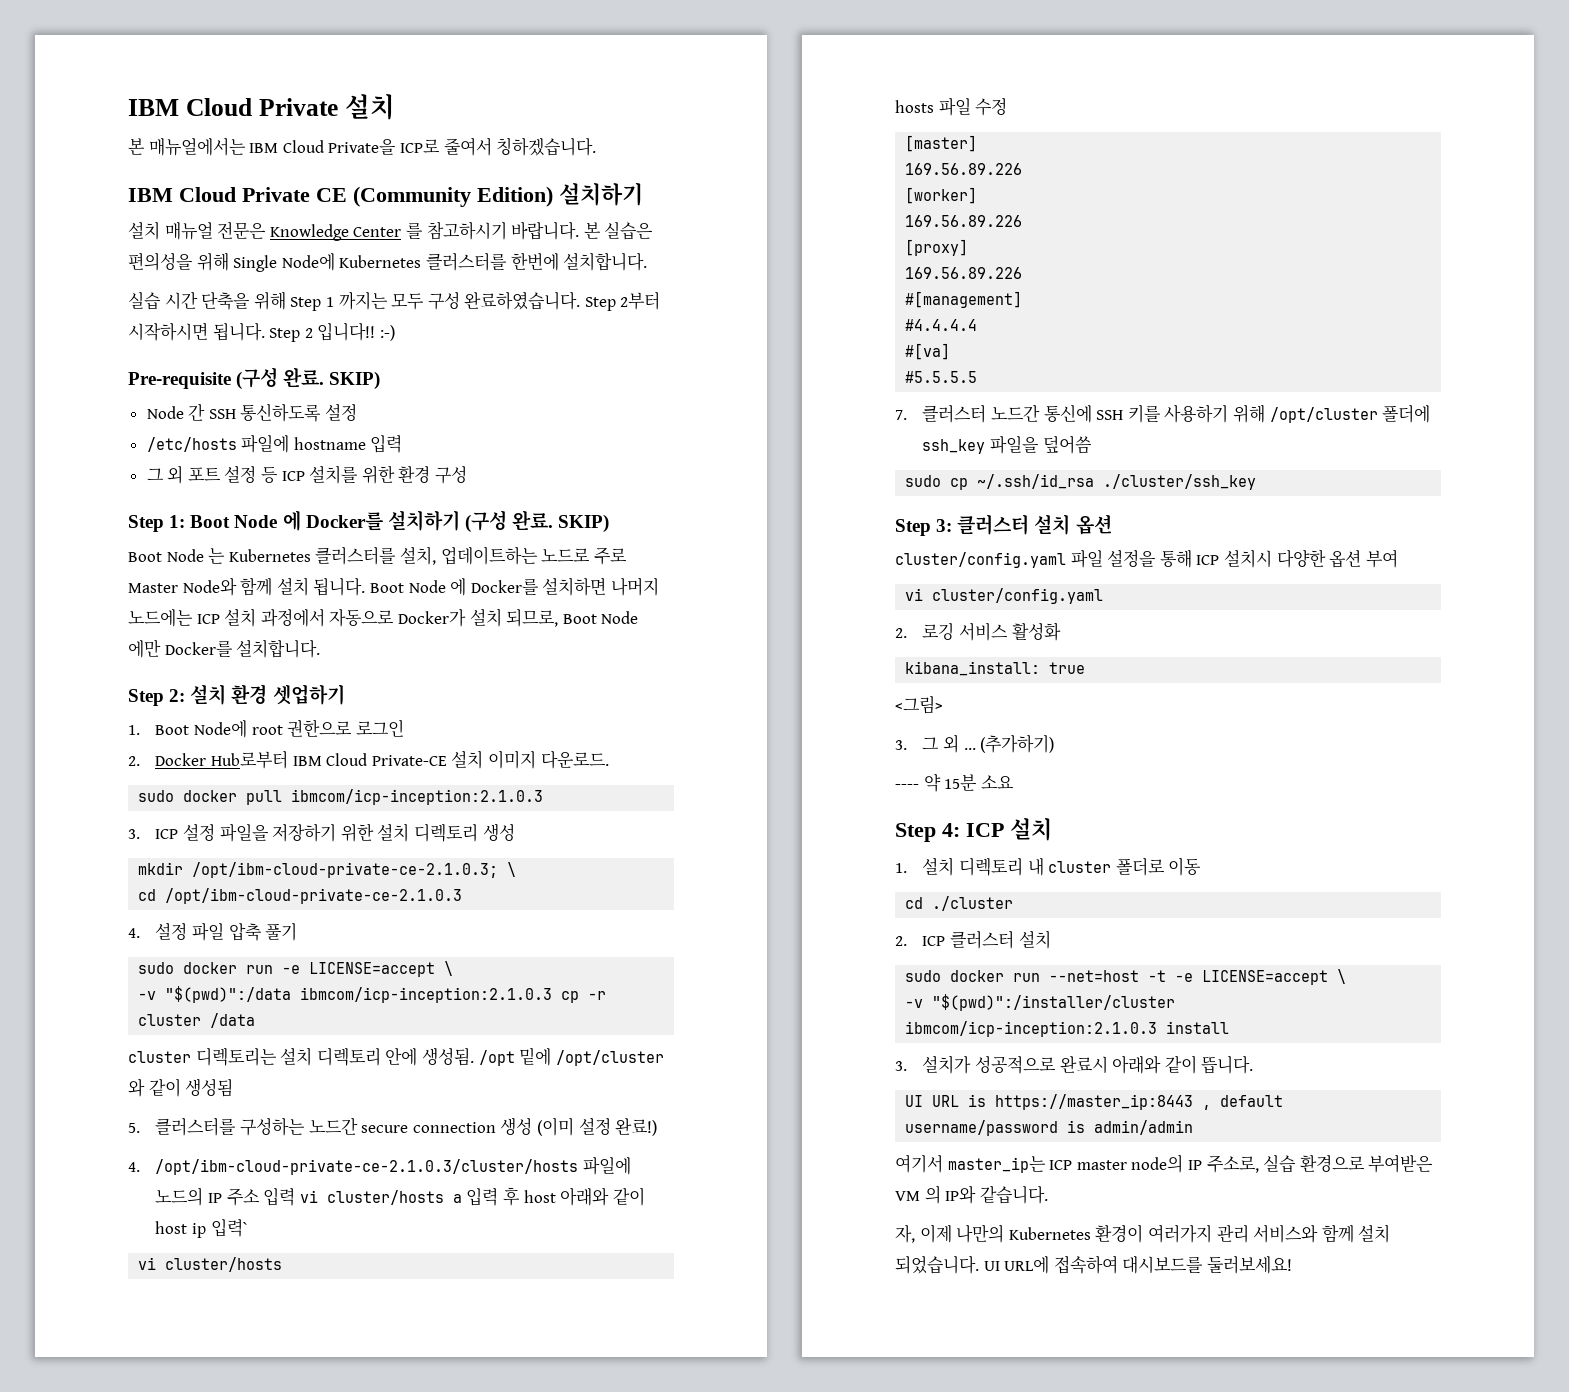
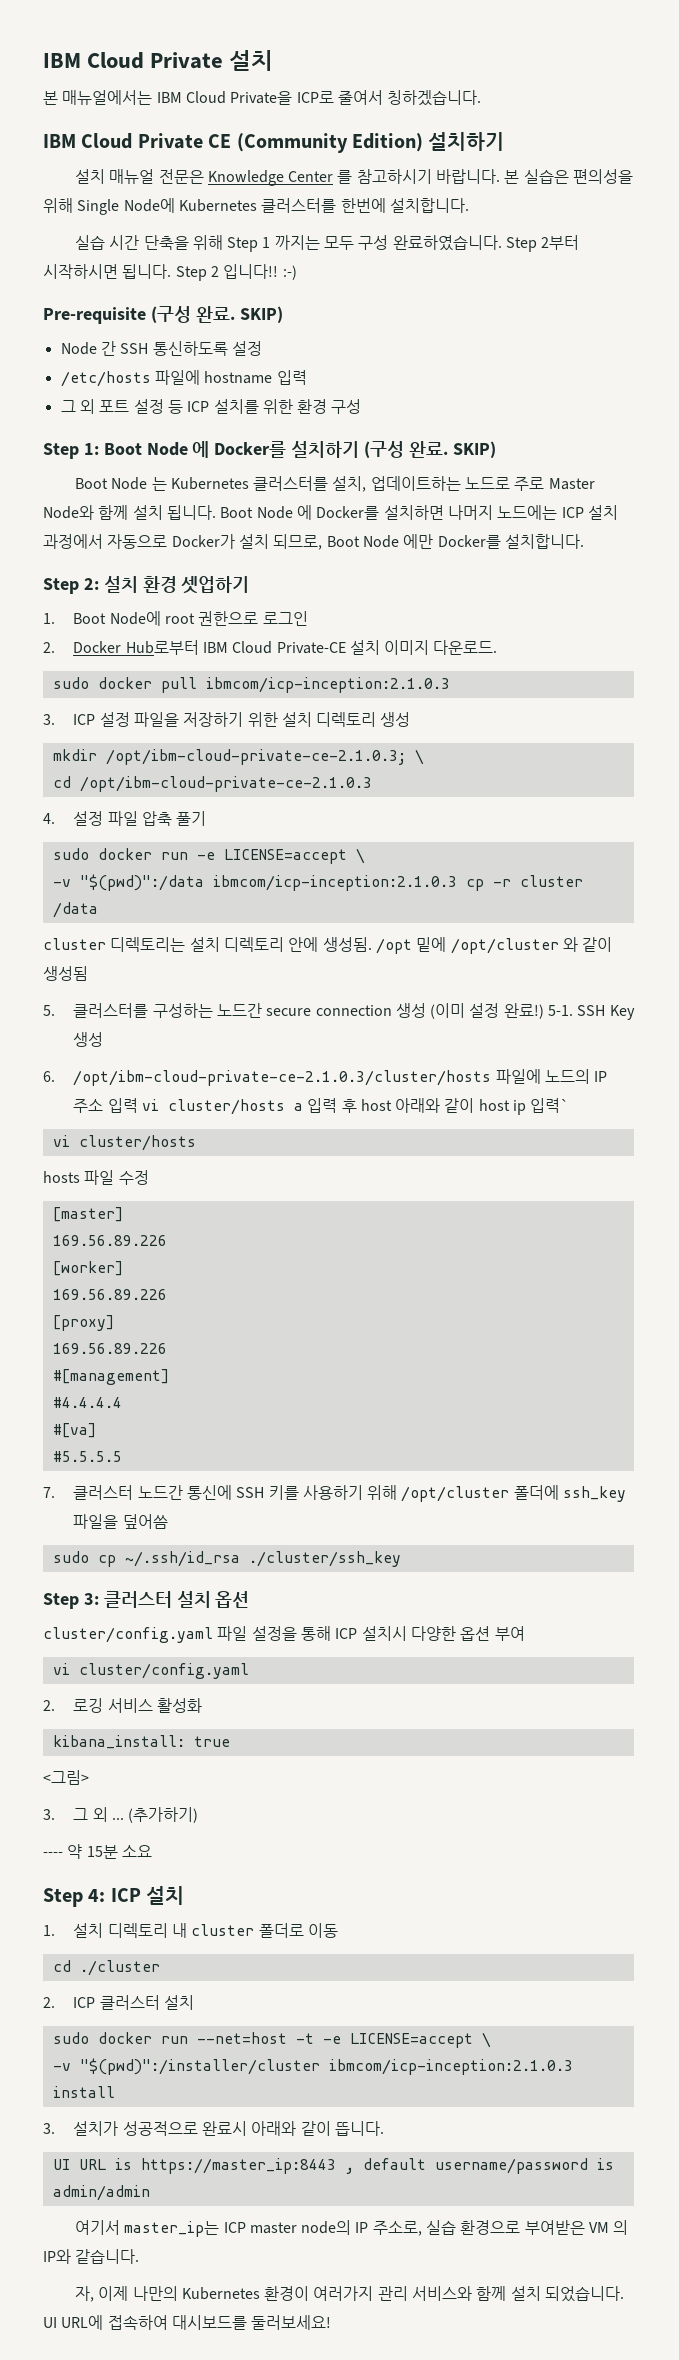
- 5. 클러스터를 구성하는 노드간 secure connection 생성 (이미 설정 완료!)
- 4. /opt/ibm-cloud-private-ce-2.1.0.3/cluster/hosts 파일에 노드의 IP 주소 입력 vi cluster/hosts a 입력 후 host 아래와 같이 host ip 입력`
+ 5. 클러스터를 구성하는 노드간 secure connection 생성 (이미 설정 완료!) 5-1. SSH Key 생성
+ 6. /opt/ibm-cloud-private-ce-2.1.0.3/cluster/hosts 파일에 노드의 IP 주소 입력 vi cluster/hosts a 입력 후 host 아래와 같이 host ip 입력`

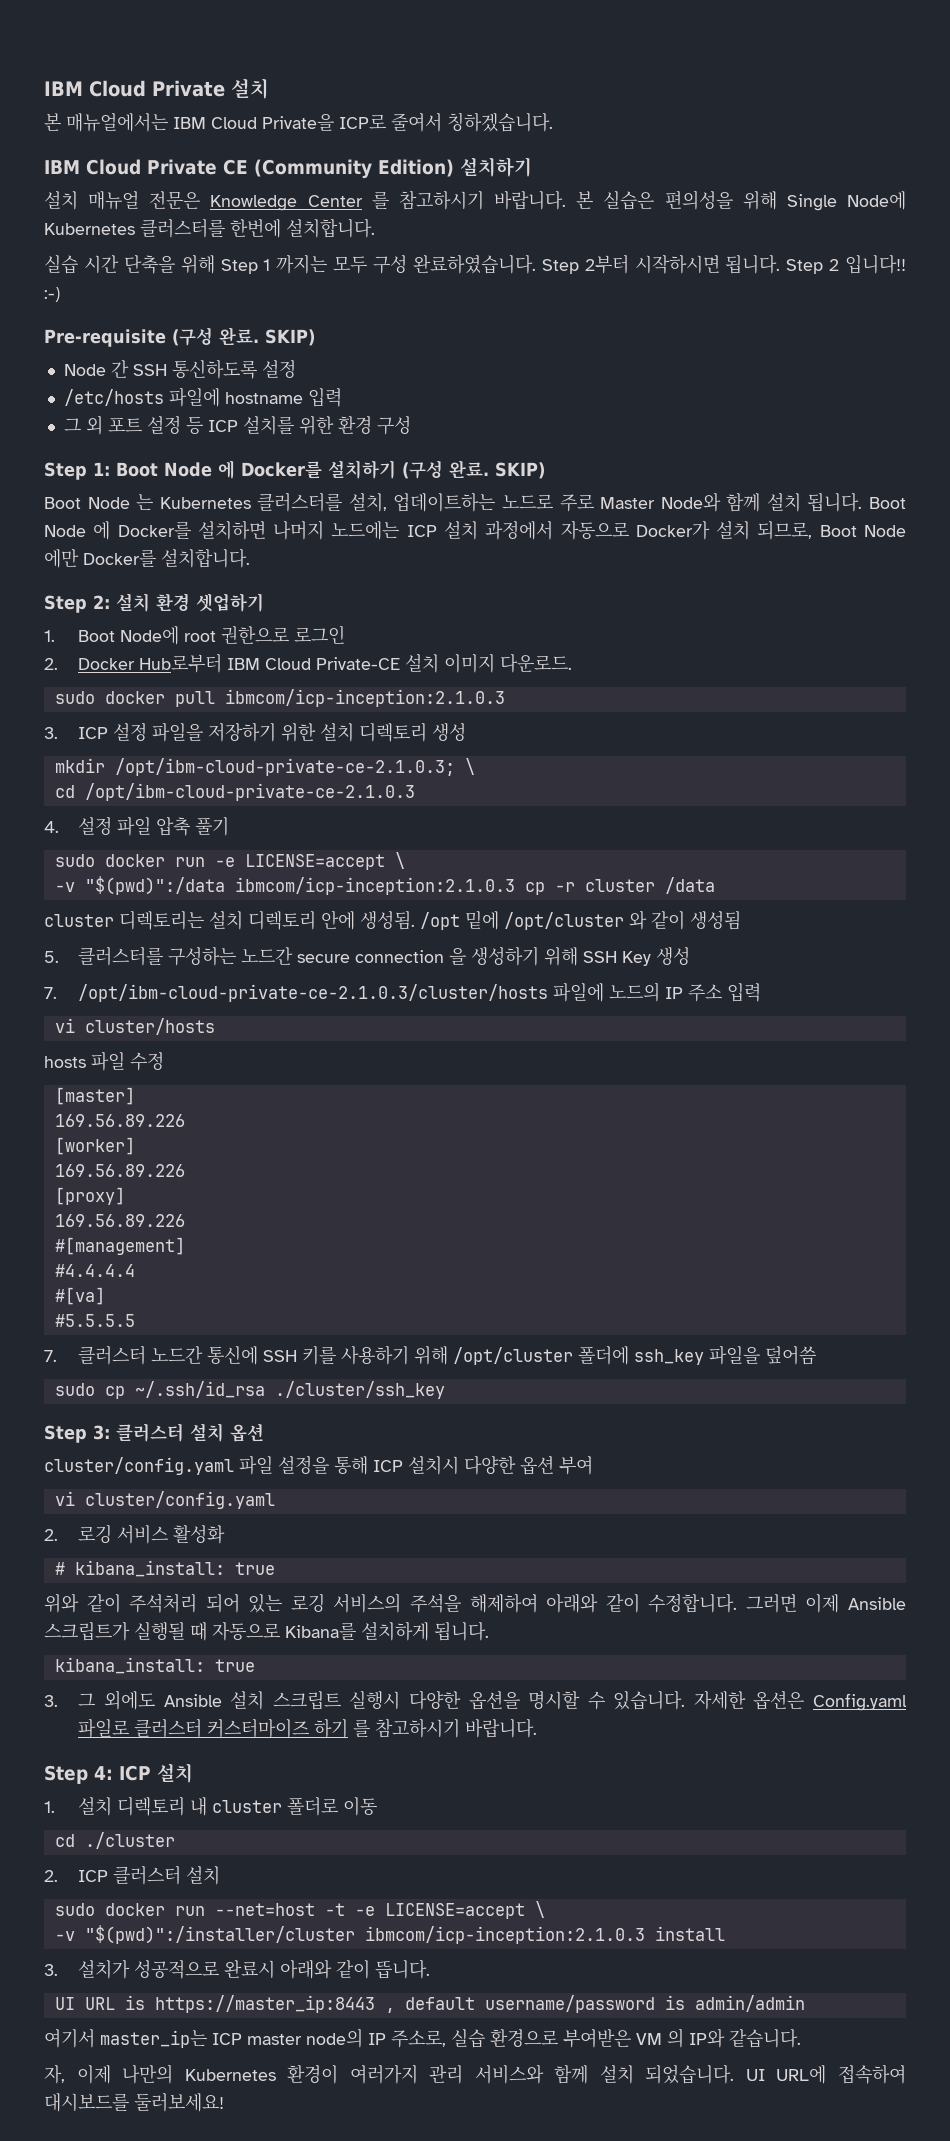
- 5. 클러스터를 구성하는 노드간 secure connection 생성 (이미 설정 완료!) 5-1. SSH Key 생성
+ 5. 클러스터를 구성하는 노드간 secure connection 을 생성하기 위해 SSH Key 생성
- 6. /opt/ibm-cloud-private-ce-2.1.0.3/cluster/hosts 파일에 노드의 IP 주소 입력 vi cluster/hosts a 입력 후 host 아래와 같이 host ip 입력`
+ 7. /opt/ibm-cloud-private-ce-2.1.0.3/cluster/hosts 파일에 노드의 IP 주소 입력
+ # kibana_install: true
+ 위와 같이 주석처리 되어 있는 로깅 서비스의 주석을 해제하여 아래와 같이 수정합니다. 그러면 이제 Ansible 스크립트가 실행될 때 자동으로 Kibana를 설치하게 됩니다.
  kibana_install: true
- <그림>
- 3. 그 외 ... (추가하기)
- ---- 약 15분 소요
+ 3. 그 외에도 Ansible 설치 스크립트 실행시 다양한 옵션을 명시할 수 있습니다. 자세한 옵션은 Config.yaml 파일로 클러스터 커스터마이즈 하기 를 참고하시기 바랍니다.

